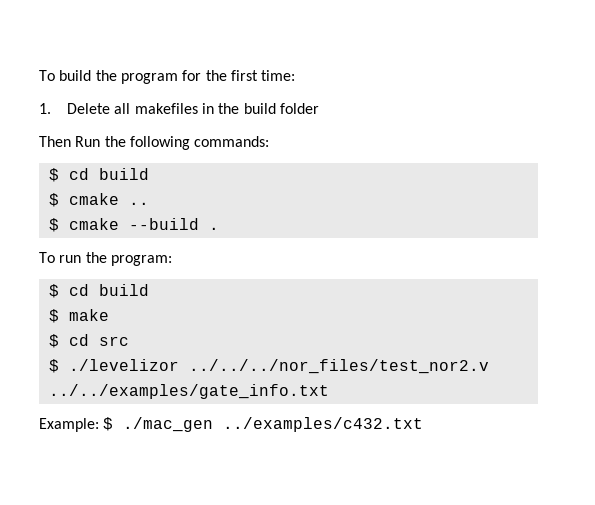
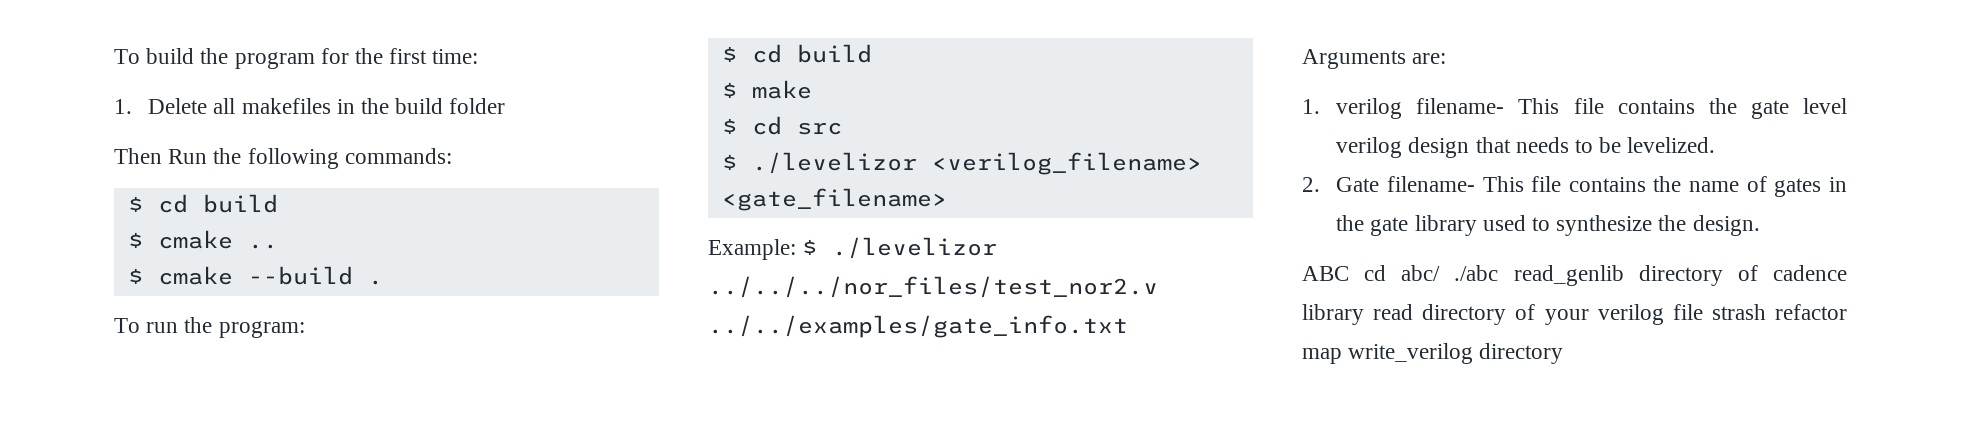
- $ ./levelizor ../../../nor_files/test_nor2.v ../../examples/gate_info.txt
- Example: $ ./mac_gen ../examples/c432.txt
+ $ ./levelizor <verilog_filename> <gate_filename>
+ Example: $ ./levelizor ../../../nor_files/test_nor2.v ../../examples/gate_info.txt
+ Arguments are:
+ 1. verilog filename- This file contains the gate level verilog design that needs to be levelized.
+ 2. Gate filename- This file contains the name of gates in the gate library used to synthesize the design.
+ ABC cd abc/ ./abc read_genlib directory of cadence library read directory of your verilog file strash refactor map write_verilog directory

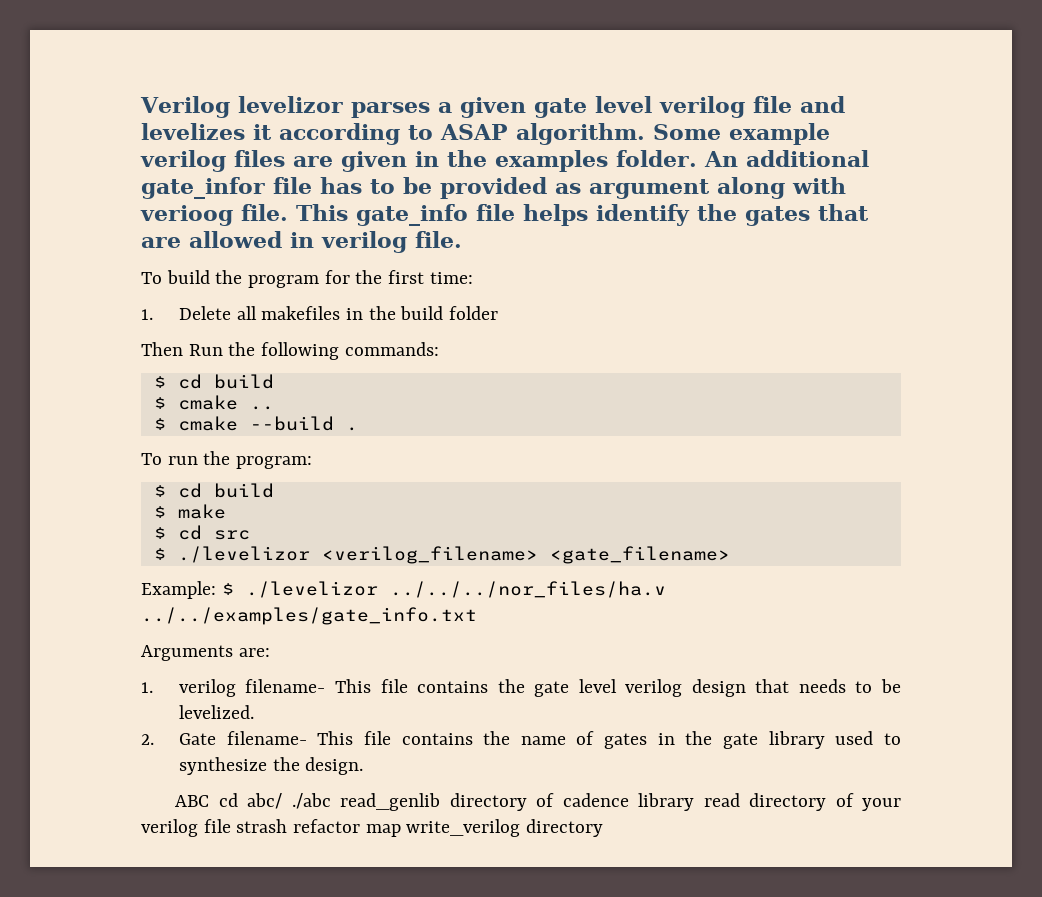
+ Verilog levelizor parses a given gate level verilog file and levelizes it according to ASAP algorithm. Some example verilog files are given in the examples folder. An additional gate_infor file has to be provided as argument along with verioog file. This gate_info file helps identify the gates that are allowed in verilog file.
- Example: $ ./levelizor ../../../nor_files/test_nor2.v ../../examples/gate_info.txt
+ Example: $ ./levelizor ../../../nor_files/ha.v ../../examples/gate_info.txt

